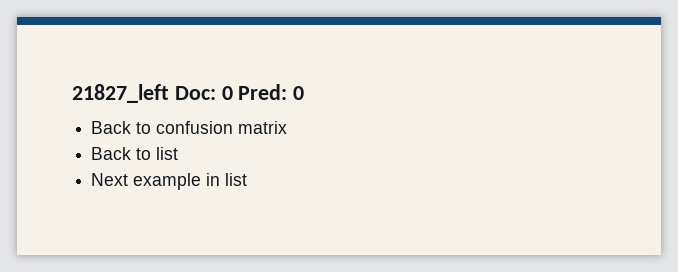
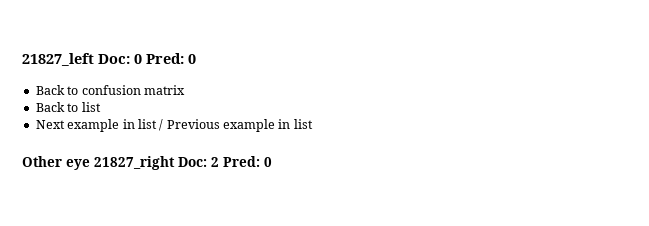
- Next example in list
+ Next example in list / Previous example in list
+ Other eye 21827_right Doc: 2 Pred: 0

